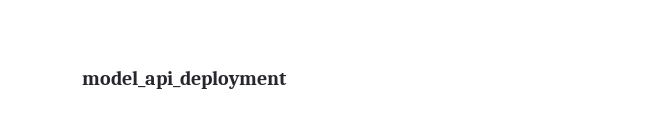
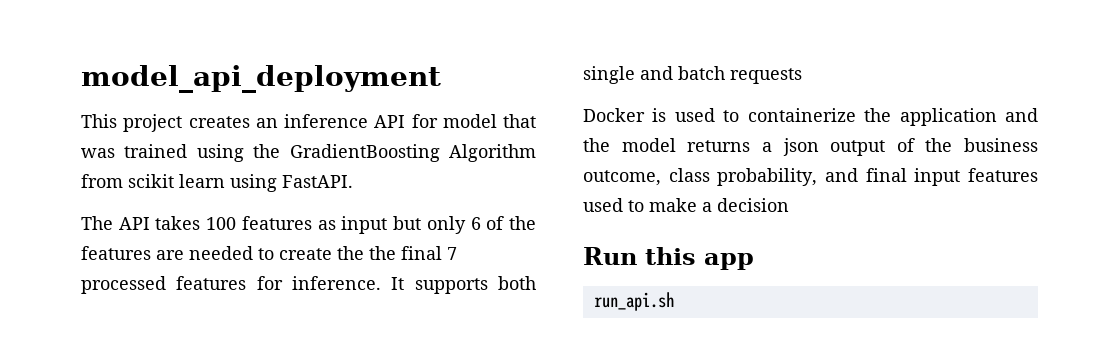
+ This project creates an inference API for model that was trained using the GradientBoosting Algorithm from scikit learn using FastAPI.
+ The API takes 100 features as input but only 6 of the features are needed to create the the final 7 processed features for inference. It supports both single and batch requests
+ Docker is used to containerize the application and the model returns a json output of the business outcome, class probability, and final input features used to make a decision
+ Run this app
+ run_api.sh

